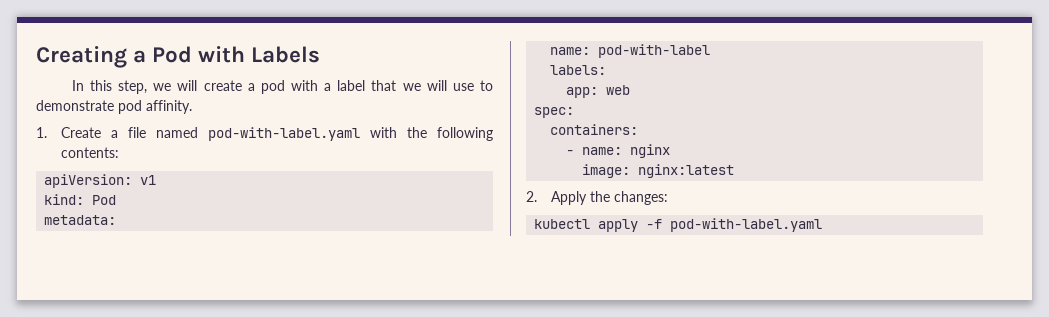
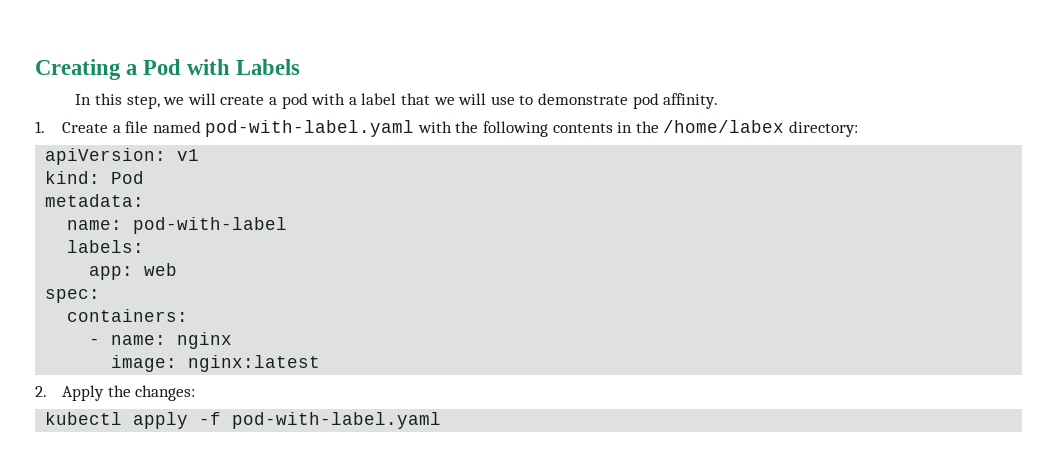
- 1. Create a file named pod-with-label.yaml with the following contents:
+ 1. Create a file named pod-with-label.yaml with the following contents in the /home/labex directory:

